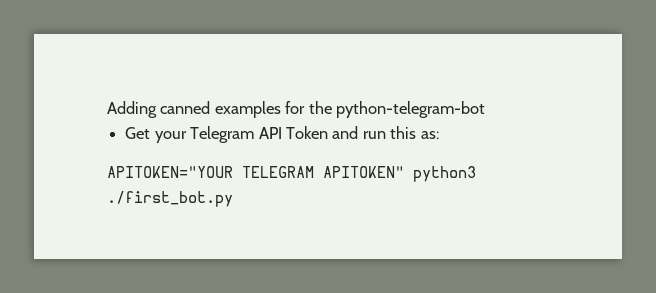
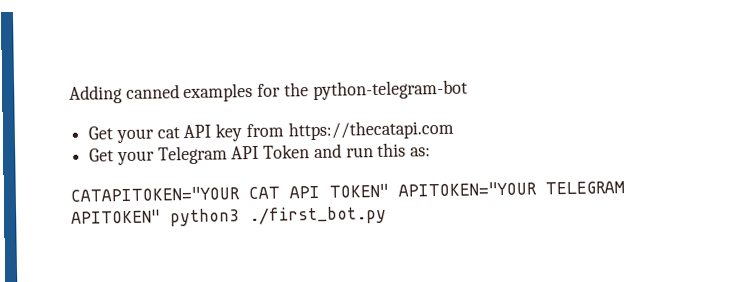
+ Get your cat API key from https://thecatapi.com
- APITOKEN="YOUR TELEGRAM APITOKEN" python3 ./first_bot.py
+ CATAPITOKEN="YOUR CAT API TOKEN" APITOKEN="YOUR TELEGRAM APITOKEN" python3 ./first_bot.py

